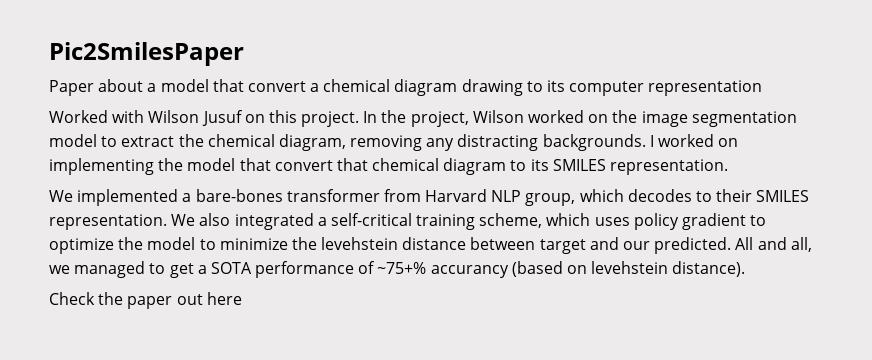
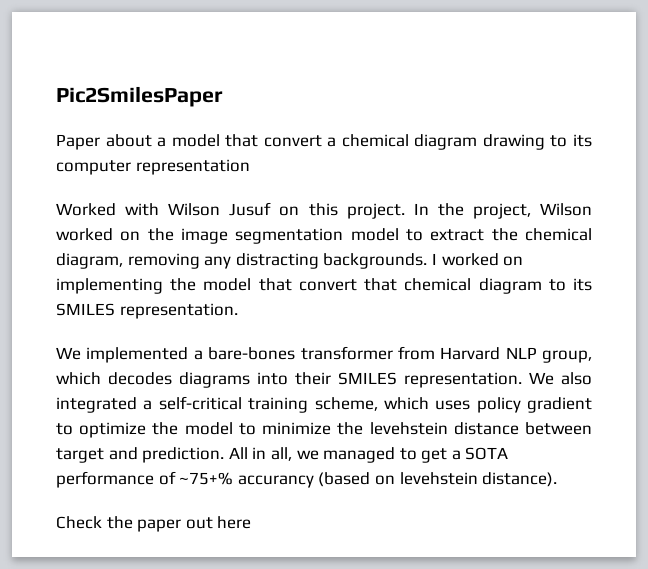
- We implemented a bare-bones transformer from Harvard NLP group, which decodes to their SMILES representation.
+ We implemented a bare-bones transformer from Harvard NLP group, which decodes diagrams into their SMILES representation.
- We also integrated a self-critical training scheme, which uses policy gradient to optimize the model to minimize the levehstein distance between target and our predicted. All and all, we managed to get a SOTA performance of ~75+% accurancy (based on levehstein distance).
+ We also integrated a self-critical training scheme, which uses policy gradient to optimize the model to minimize the levehstein distance between target and prediction. All in all, we managed to get a SOTA performance of ~75+% accurancy (based on levehstein distance).

